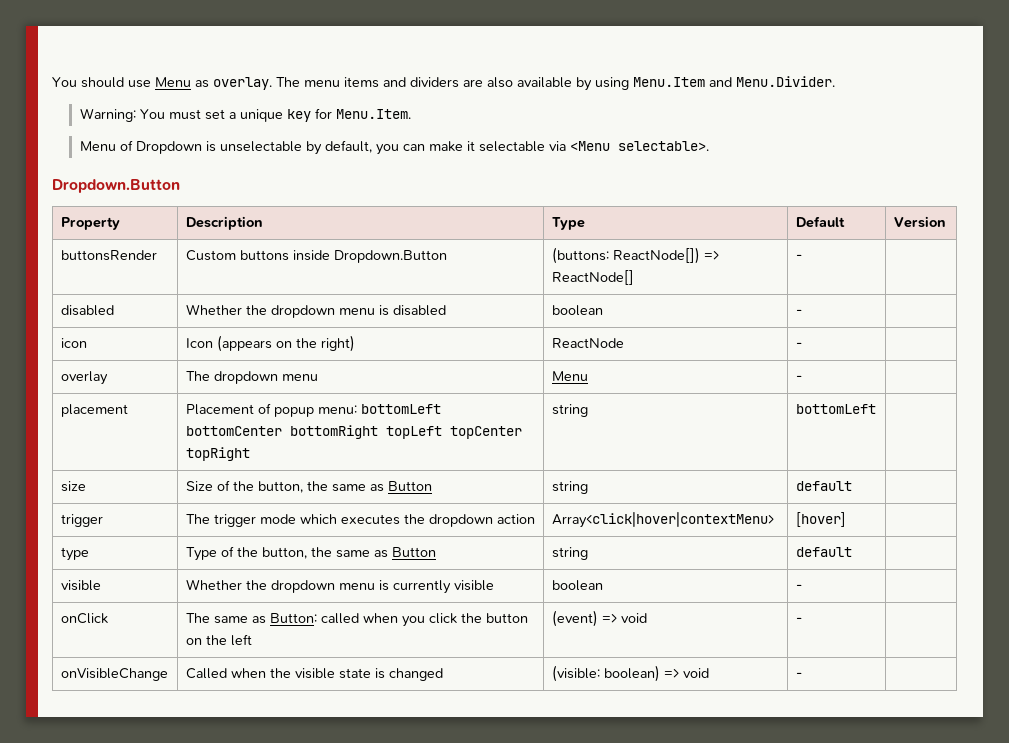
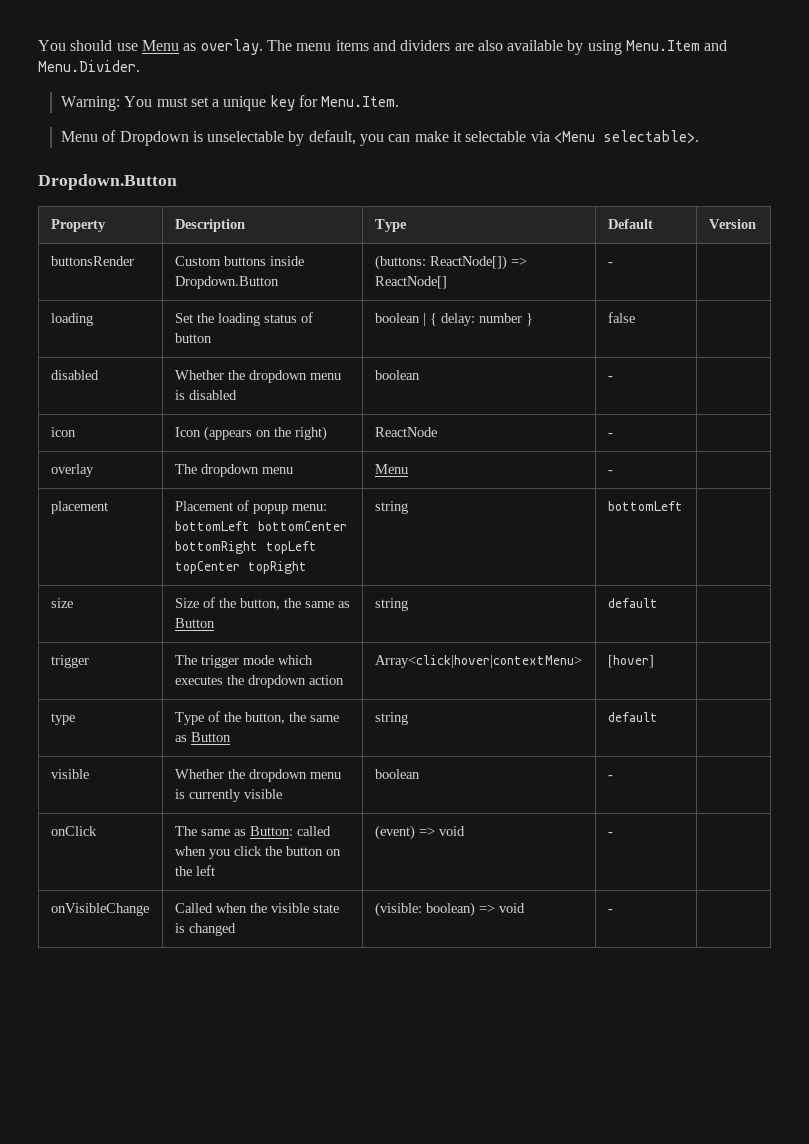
+ loading | Set the loading status of button | boolean | { delay: number } | false |

